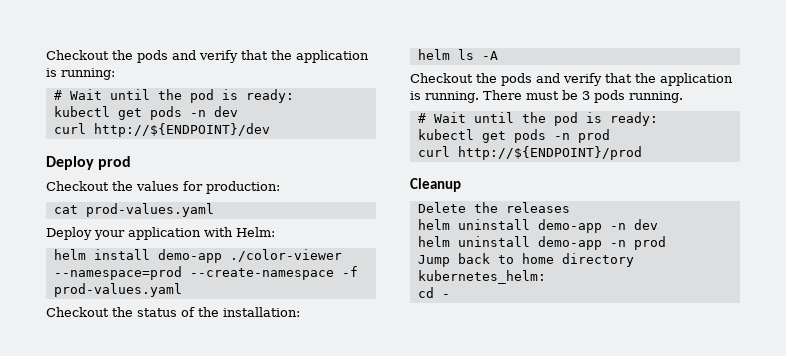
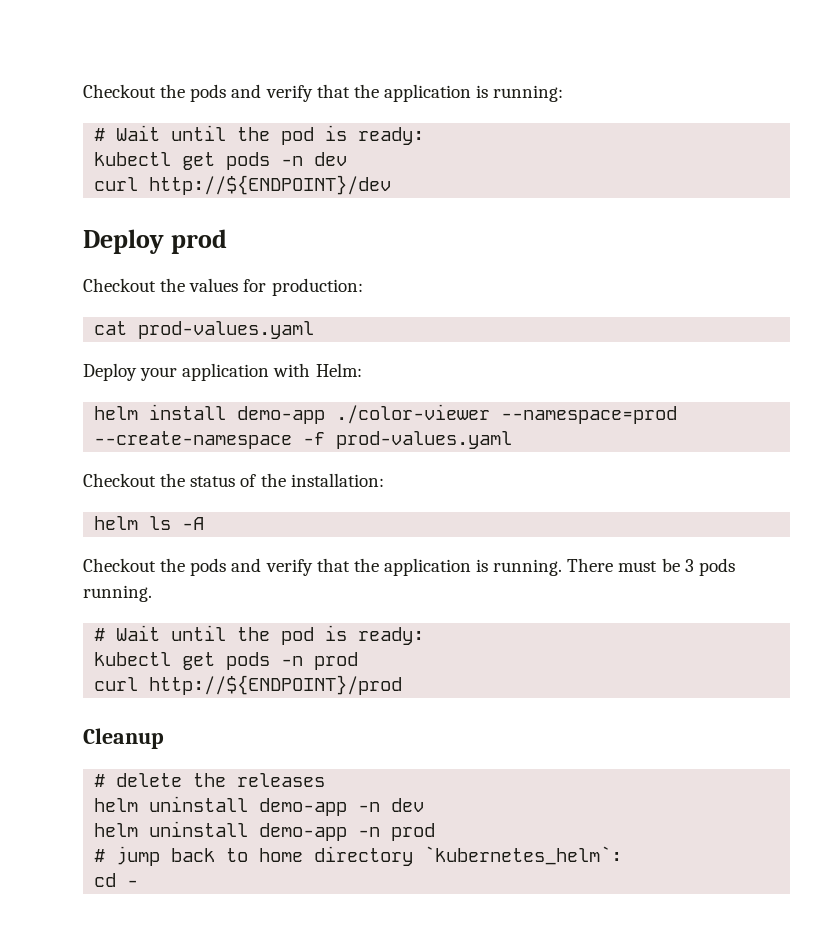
- Delete the releases
+ # delete the releases
- Jump back to home directory kubernetes_helm:
+ # jump back to home directory `kubernetes_helm`:

